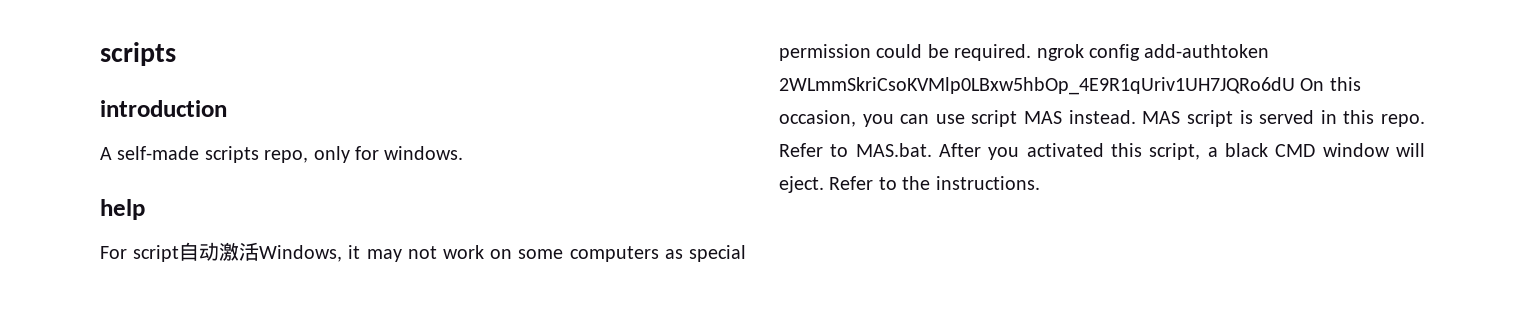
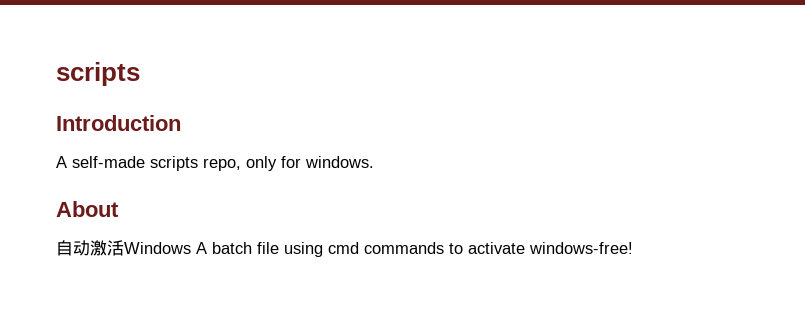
- introduction
+ Introduction
- help
- For script自动激活Windows, it may not work on some computers as special permission could be required. ngrok config add-authtoken 2WLmmSkriCsoKVMlp0LBxw5hbOp_4E9R1qUriv1UH7JQRo6dU On this occasion, you can use script MAS instead. MAS script is served in this repo. Refer to MAS.bat. After you activated this script, a black CMD window will eject. Refer to the instructions.
+ About
+ 自动激活Windows A batch file using cmd commands to activate windows-free!

